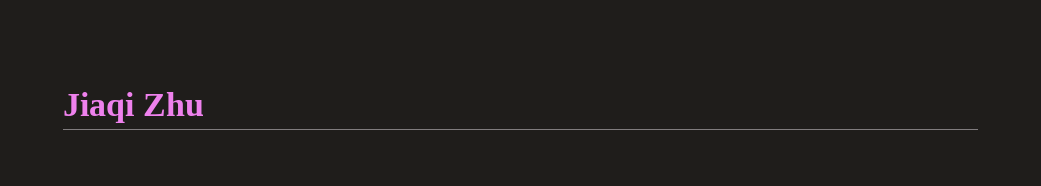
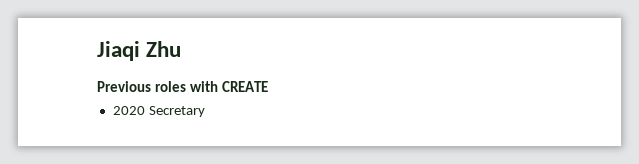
+ Previous roles with CREATE
+ 2020 Secretary

